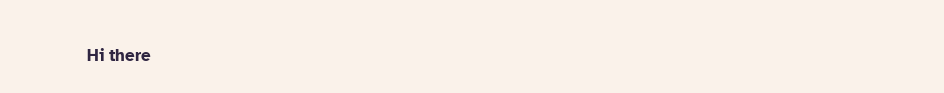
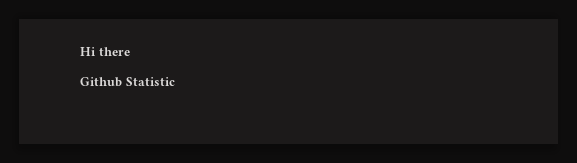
+ Github Statistic

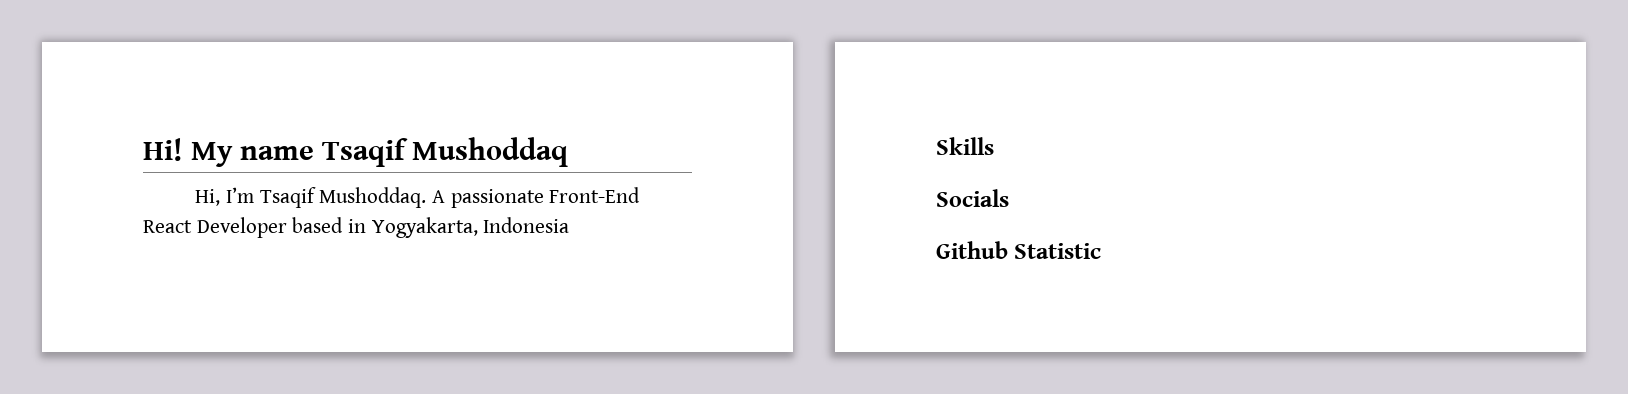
- Hi there
+ Hi! My name Tsaqif Mushoddaq
+ Hi, I’m Tsaqif Mushoddaq. A passionate Front-End React Developer based in Yogyakarta, Indonesia
+ Skills
+ Socials

